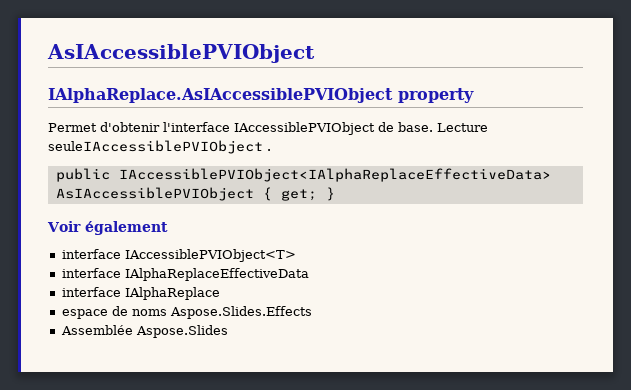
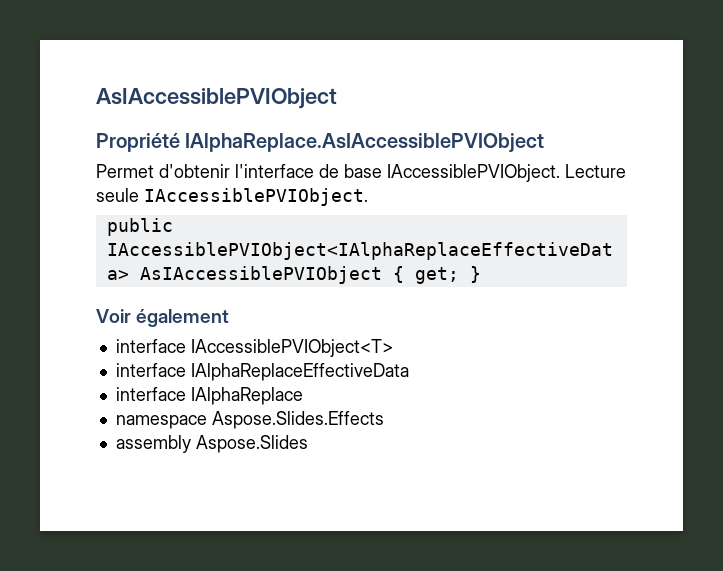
- IAlphaReplace.AsIAccessiblePVIObject property
+ Propriété IAlphaReplace.AsIAccessiblePVIObject
- Permet d'obtenir l'interface IAccessiblePVIObject de base. Lecture seuleIAccessiblePVIObject .
+ Permet d'obtenir l'interface de base IAccessiblePVIObject. Lecture seule IAccessiblePVIObject.
- espace de noms Aspose.Slides.Effects
+ namespace Aspose.Slides.Effects
- Assemblée Aspose.Slides
+ assembly Aspose.Slides

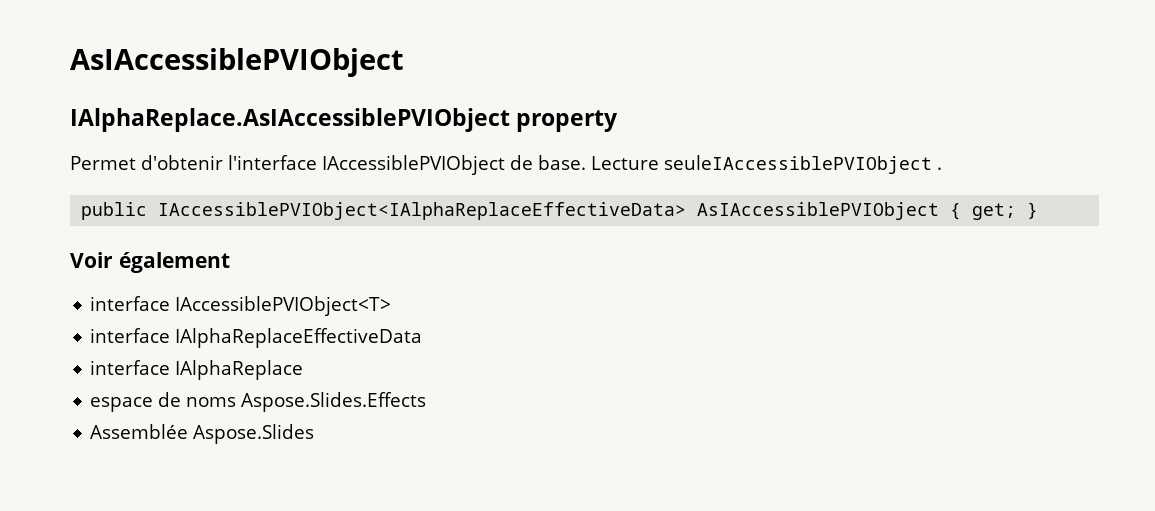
- Propriété IAlphaReplace.AsIAccessiblePVIObject
+ IAlphaReplace.AsIAccessiblePVIObject property
- Permet d'obtenir l'interface de base IAccessiblePVIObject. Lecture seule IAccessiblePVIObject.
+ Permet d'obtenir l'interface IAccessiblePVIObject de base. Lecture seuleIAccessiblePVIObject .
- namespace Aspose.Slides.Effects
+ espace de noms Aspose.Slides.Effects
- assembly Aspose.Slides
+ Assemblée Aspose.Slides

